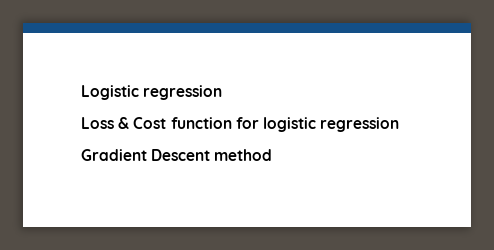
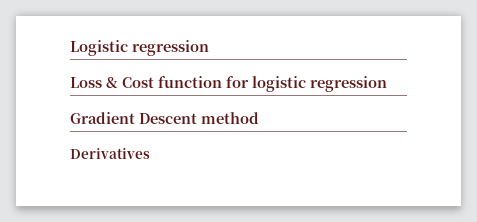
+ Derivatives

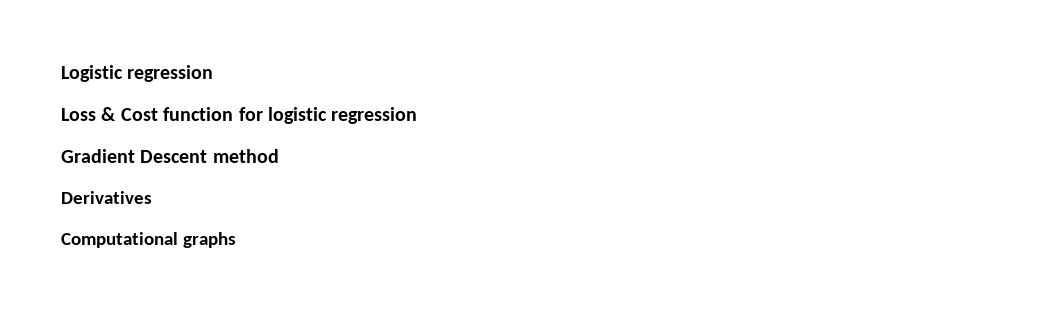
+ Computational graphs

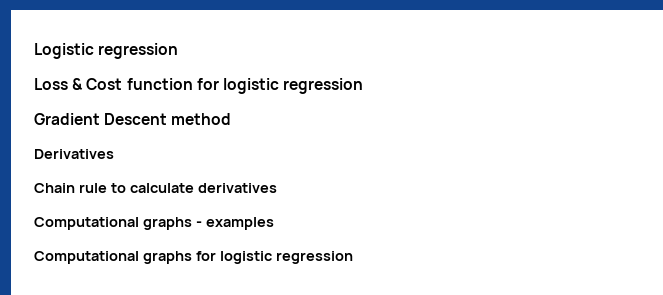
- Computational graphs
+ Chain rule to calculate derivatives
+ Computational graphs - examples
+ Computational graphs for logistic regression

